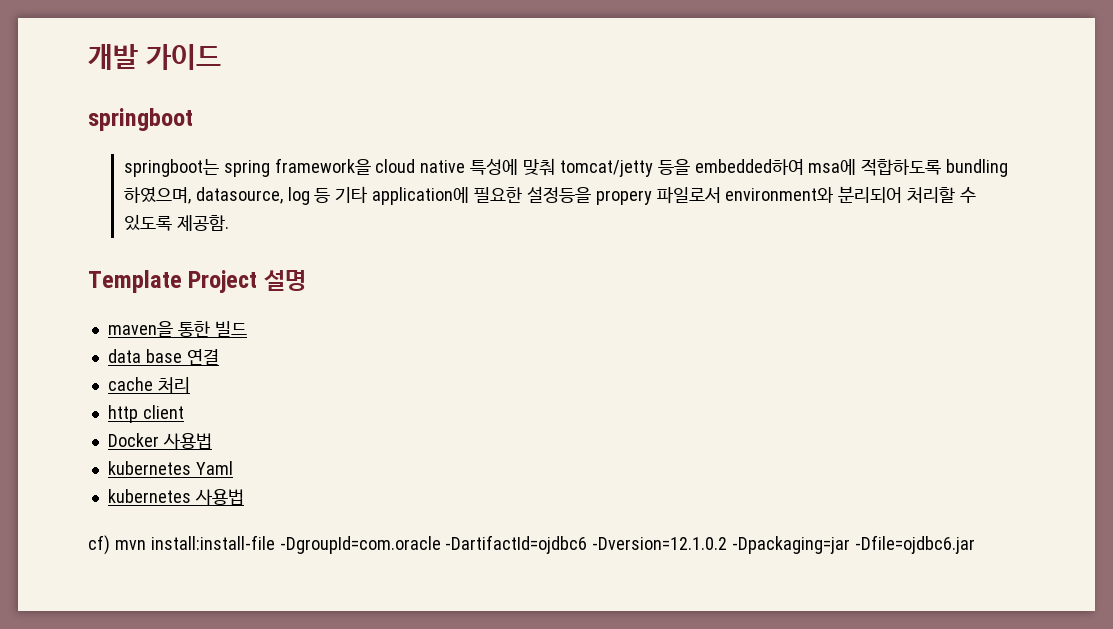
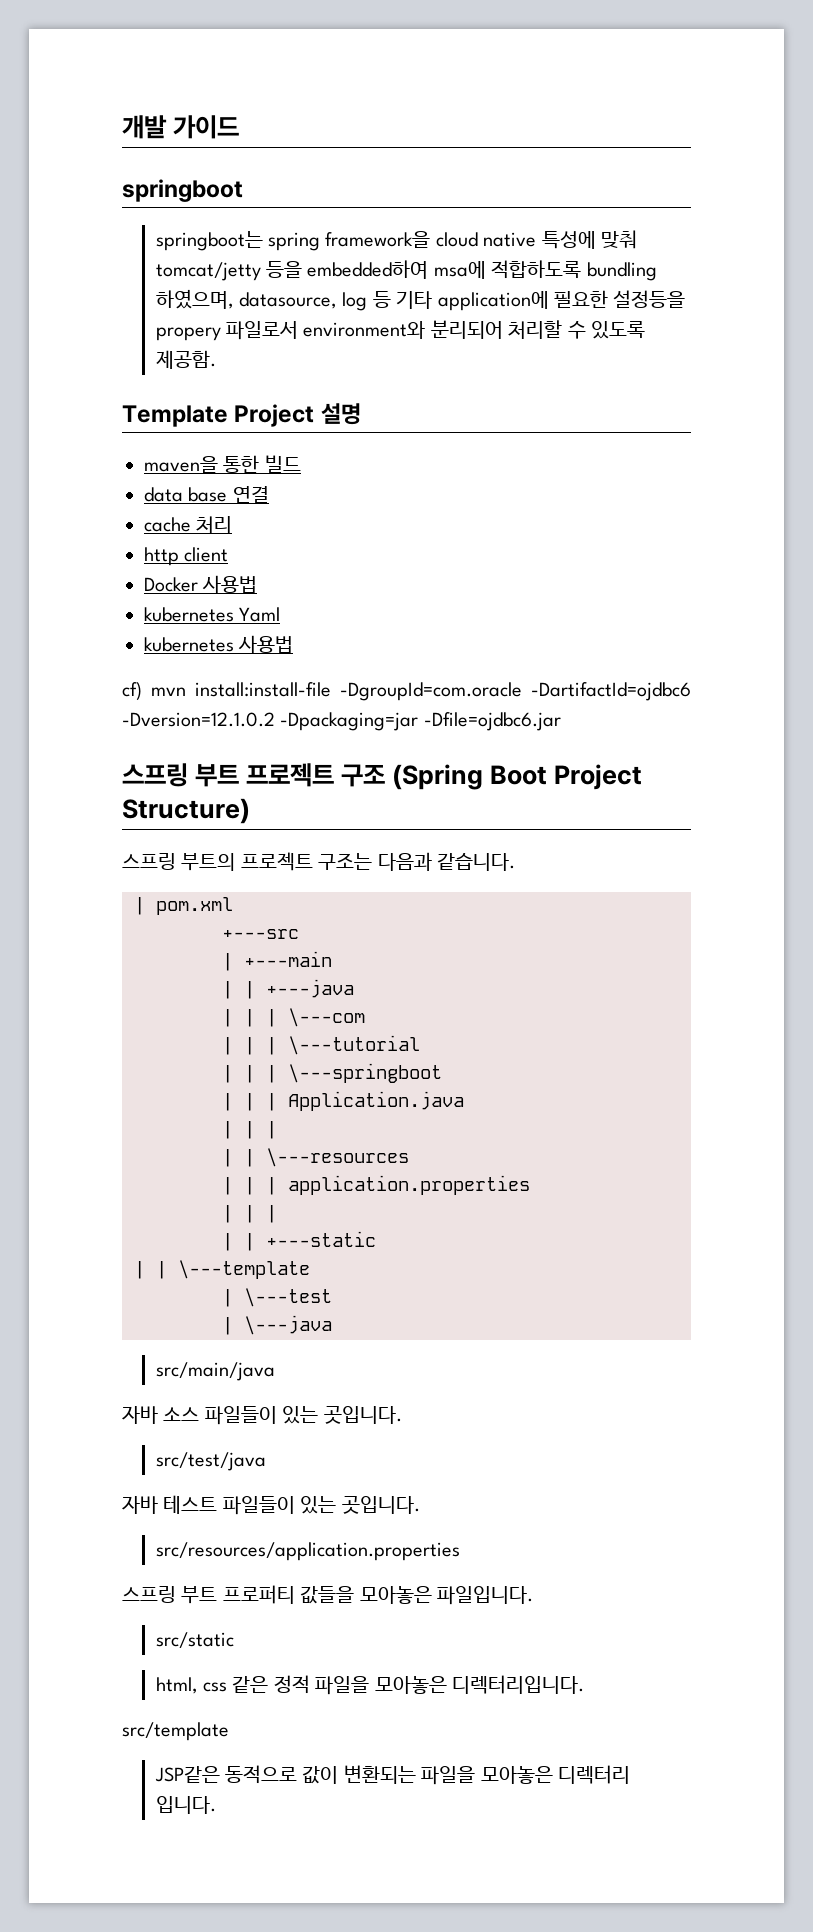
+ 스프링 부트 프로젝트 구조 (Spring Boot Project Structure)
+ 스프링 부트의 프로젝트 구조는 다음과 같습니다.
+ | pom.xml
+ +---src
+ | +---main
+ | | +---java
+ | | | \---com
+ | | | \---tutorial
+ | | | \---springboot
+ | | | Application.java
+ | | |
+ | | \---resources
+ | | | application.properties
+ | | |
+ | | +---static
+ | | \---template
+ | \---test
+ | \---java
+ src/main/java
+ 자바 소스 파일들이 있는 곳입니다.
+ src/test/java
+ 자바 테스트 파일들이 있는 곳입니다.
+ src/resources/application.properties
+ 스프링 부트 프로퍼티 값들을 모아놓은 파일입니다.
+ src/static
+ html, css 같은 정적 파일을 모아놓은 디렉터리입니다.
+ src/template
+ JSP같은 동적으로 값이 변환되는 파일을 모아놓은 디렉터리 입니다.

